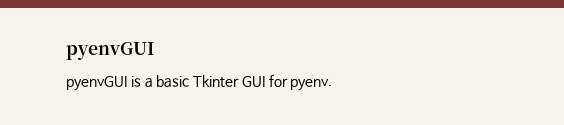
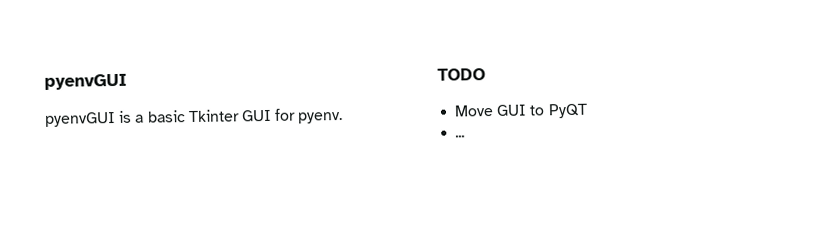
+ TODO
+ Move GUI to PyQT
+ ...

